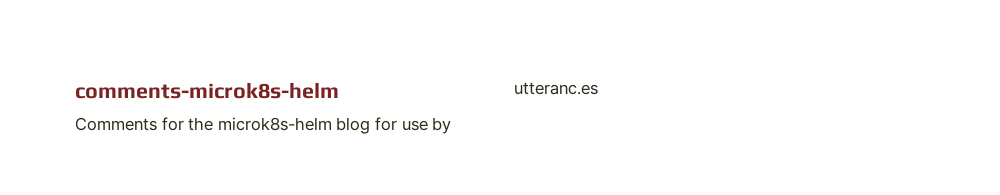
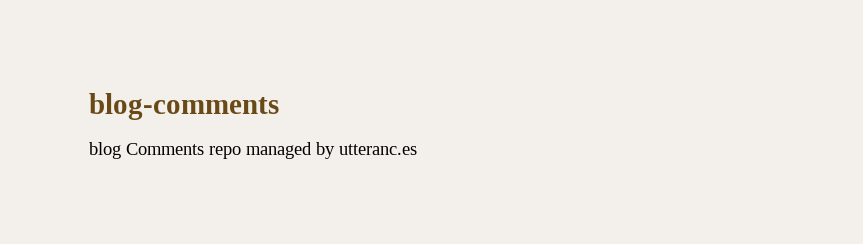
- comments-microk8s-helm
- Comments for the microk8s-helm blog for use by utteranc.es
+ blog-comments
+ blog Comments repo managed by utteranc.es

